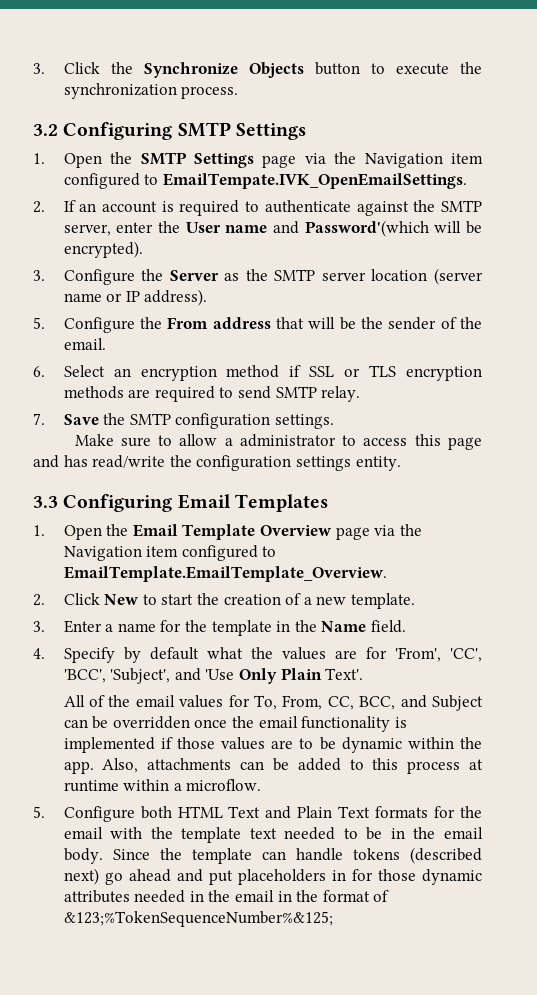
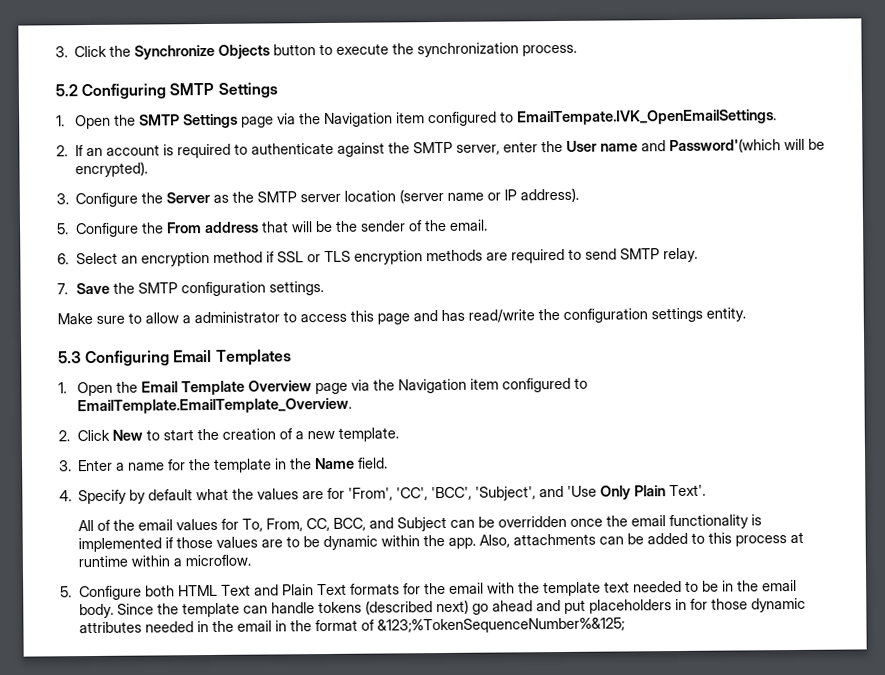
- 3.2 Configuring SMTP Settings
+ 5.2 Configuring SMTP Settings
- 3.3 Configuring Email Templates
+ 5.3 Configuring Email Templates

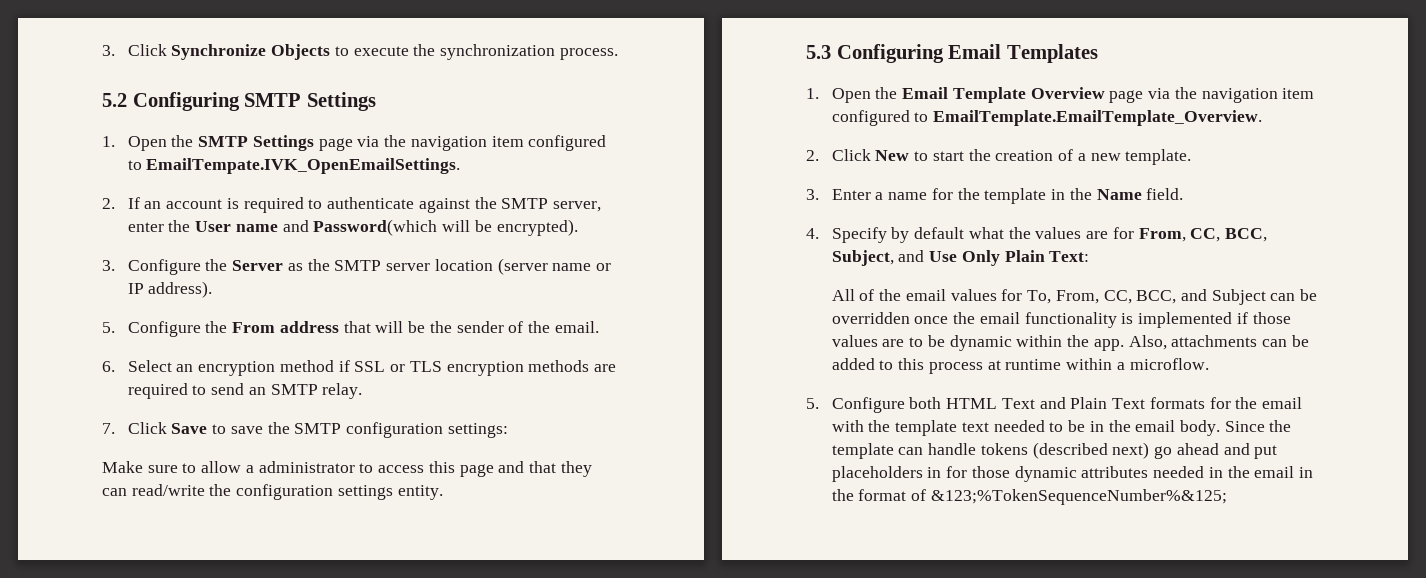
- 3. Click the Synchronize Objects button to execute the synchronization process.
+ 3. Click Synchronize Objects to execute the synchronization process.
- 1. Open the SMTP Settings page via the Navigation item configured to EmailTempate.IVK_OpenEmailSettings.
+ 1. Open the SMTP Settings page via the navigation item configured to EmailTempate.IVK_OpenEmailSettings.
- 2. If an account is required to authenticate against the SMTP server, enter the User name and Password'(which will be encrypted).
+ 2. If an account is required to authenticate against the SMTP server, enter the User name and Password(which will be encrypted).
- 6. Select an encryption method if SSL or TLS encryption methods are required to send SMTP relay.
+ 6. Select an encryption method if SSL or TLS encryption methods are required to send an SMTP relay.
- 7. Save the SMTP configuration settings.
+ 7. Click Save to save the SMTP configuration settings:
- Make sure to allow a administrator to access this page and has read/write the configuration settings entity.
+ Make sure to allow a administrator to access this page and that they can read/write the configuration settings entity.
- 1. Open the Email Template Overview page via the Navigation item configured to EmailTemplate.EmailTemplate_Overview.
+ 1. Open the Email Template Overview page via the navigation item configured to EmailTemplate.EmailTemplate_Overview.
- 4. Specify by default what the values are for 'From', 'CC', 'BCC', 'Subject', and 'Use Only Plain Text'.
+ 4. Specify by default what the values are for From, CC, BCC, Subject, and Use Only Plain Text:

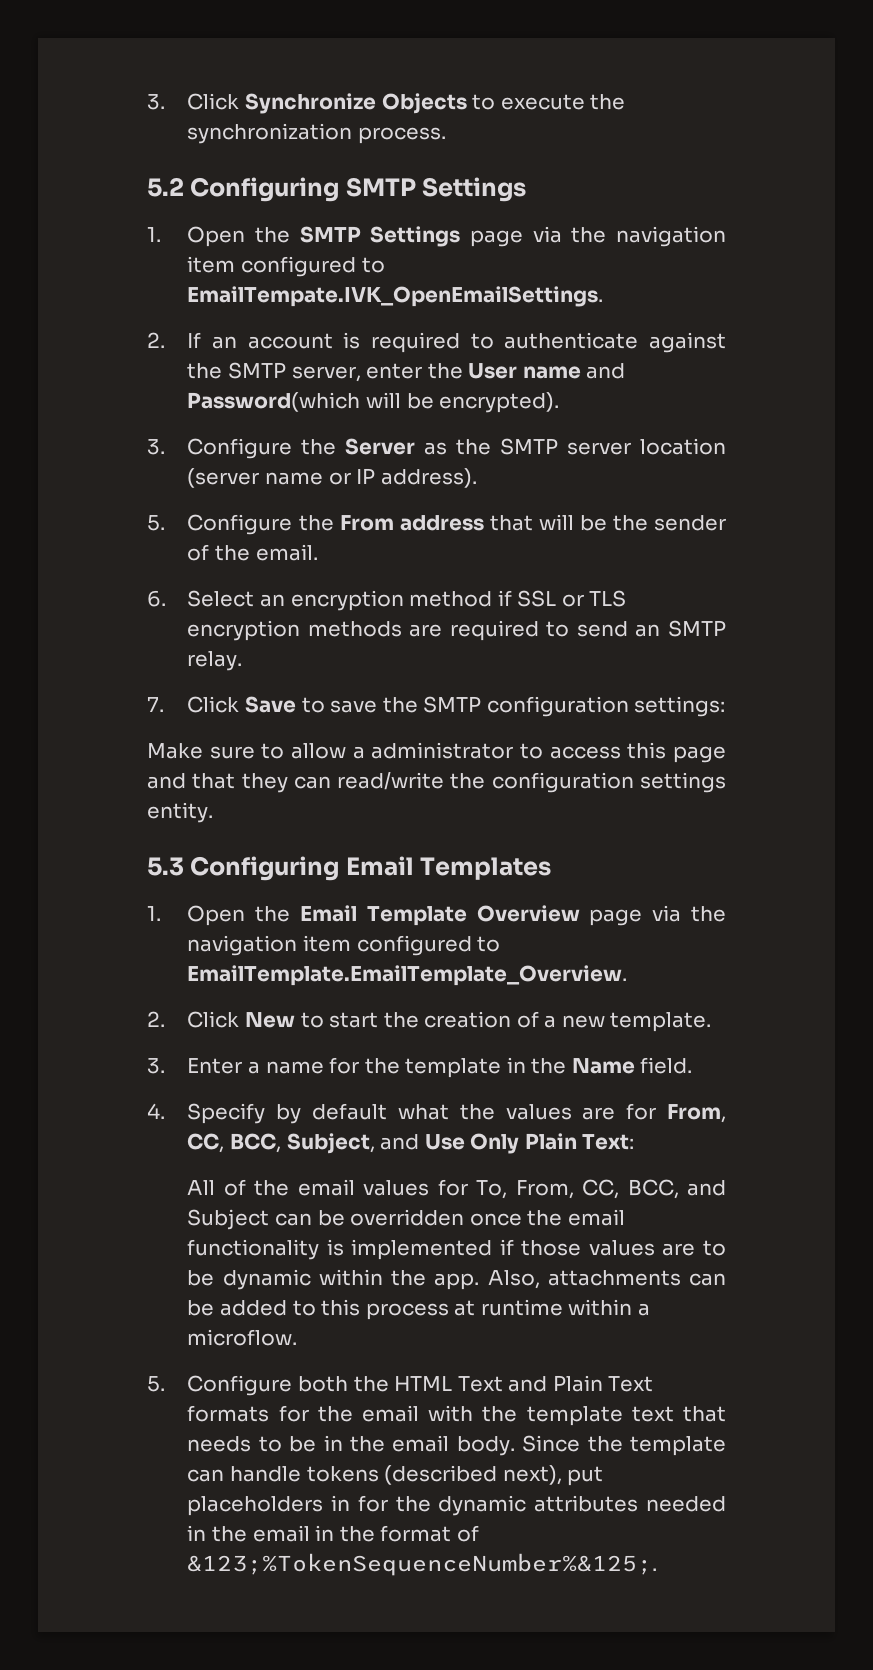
- 5. Configure both HTML Text and Plain Text formats for the email with the template text needed to be in the email body.
+ 5. Configure both the HTML Text and Plain Text formats for the email with the template text that needs to be in the email body.
- Since the template can handle tokens (described next) go ahead and put placeholders in for those dynamic attributes needed in the email in the format of &123;%TokenSequenceNumber%&125;
+ Since the template can handle tokens (described next), put placeholders in for the dynamic attributes needed in the email in the format of &123;%TokenSequenceNumber%&125;.

